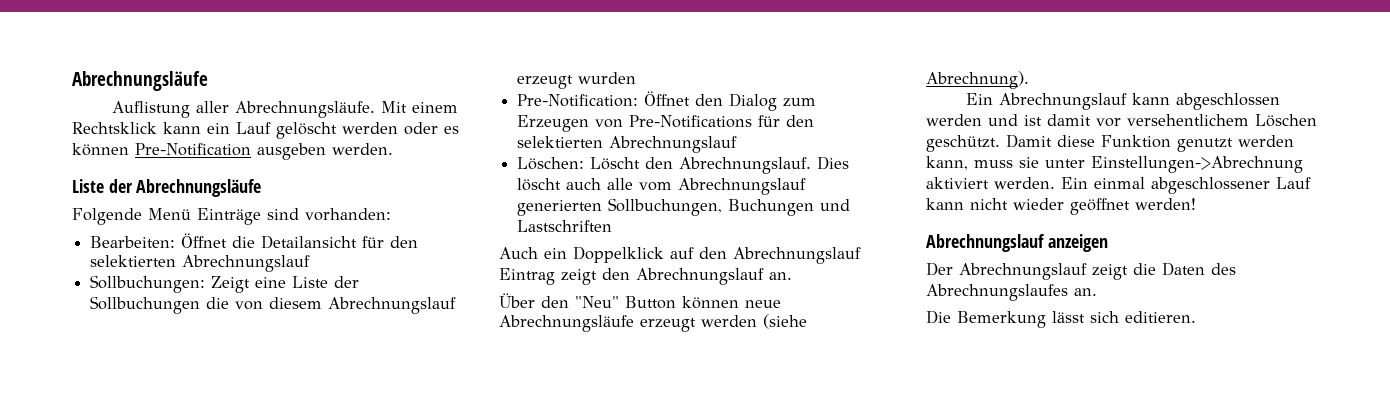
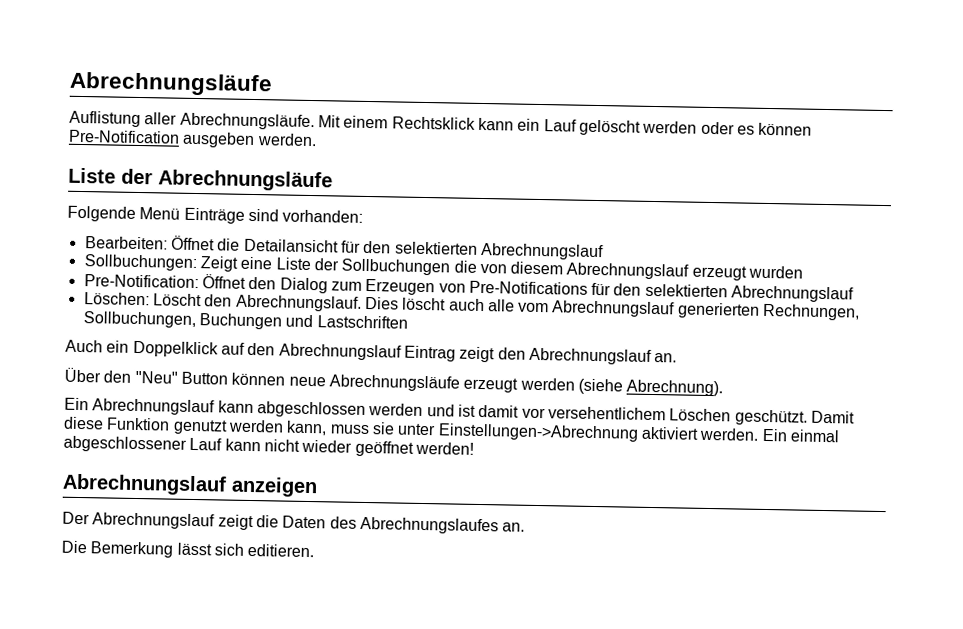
- Dies löscht auch alle vom Abrechnungslauf generierten Sollbuchungen, Buchungen und Lastschriften
+ Dies löscht auch alle vom Abrechnungslauf generierten Rechnungen, Sollbuchungen, Buchungen und Lastschriften

